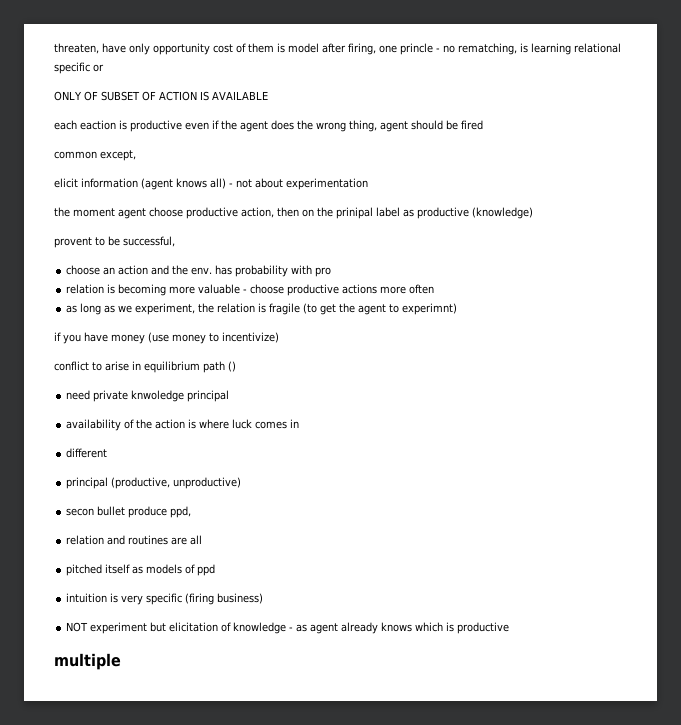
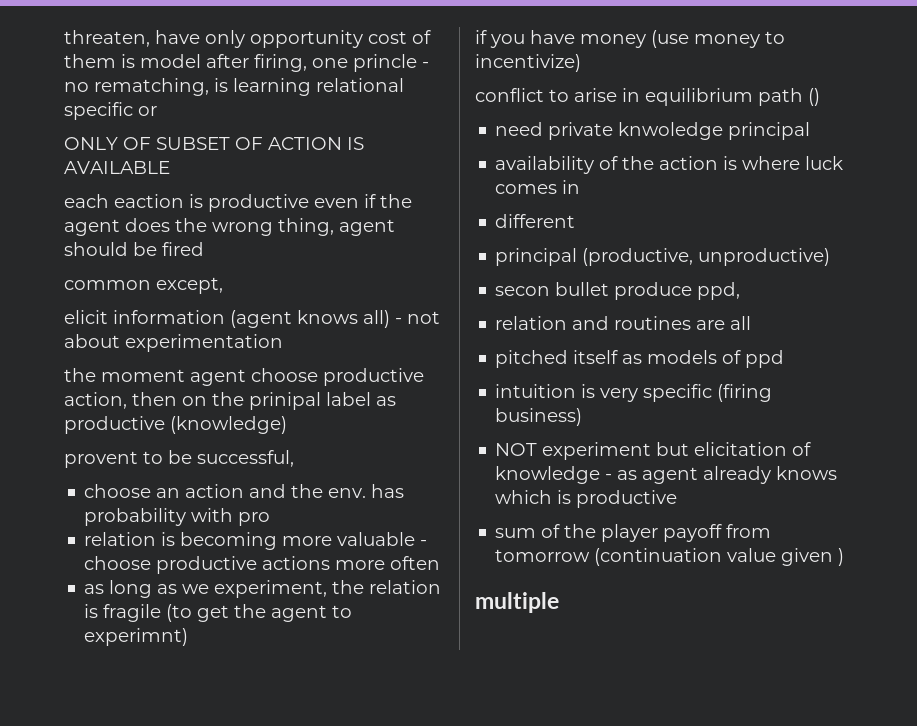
+ sum of the player payoff from tomorrow (continuation value given )

